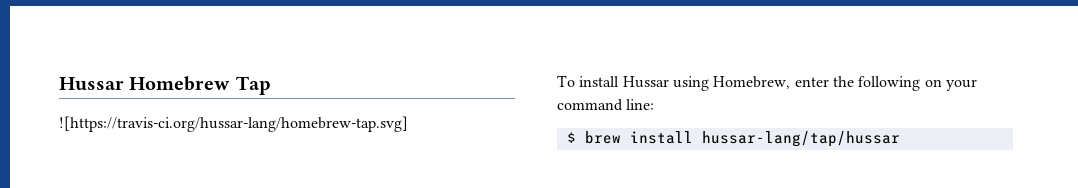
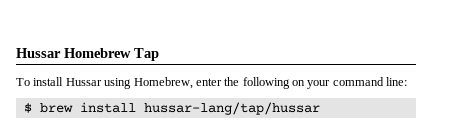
- ![https://travis-ci.org/hussar-lang/homebrew-tap.svg]

